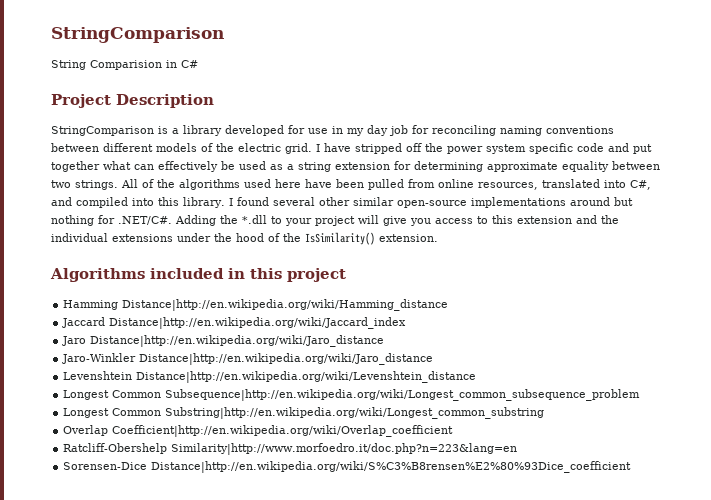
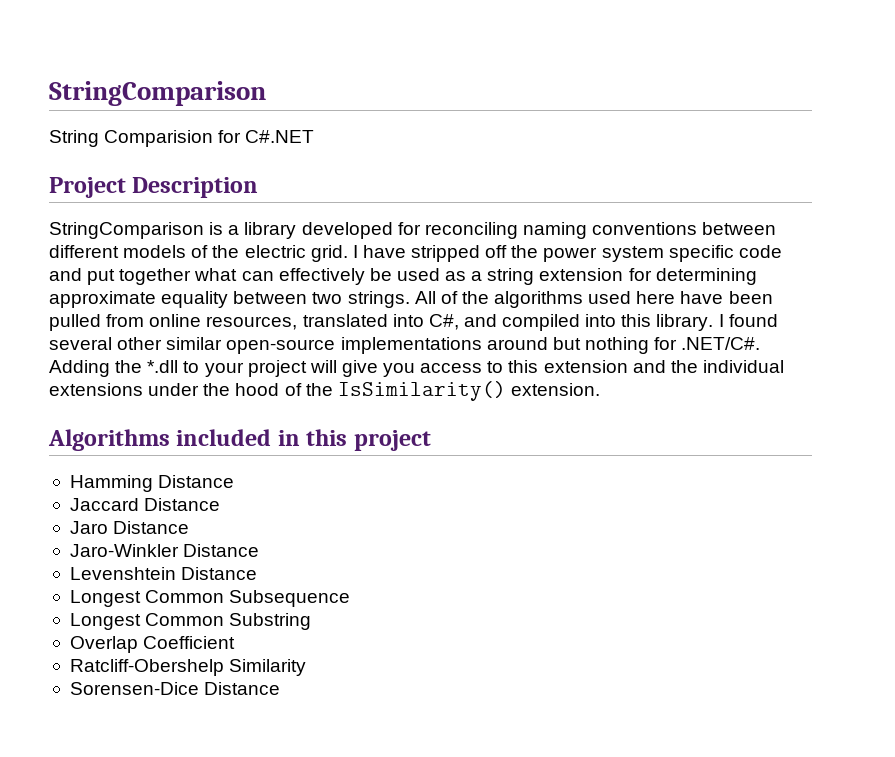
- String Comparision in C#
+ String Comparision for C#.NET
- StringComparison is a library developed for use in my day job for reconciling naming conventions between different models of the electric grid.
+ StringComparison is a library developed for reconciling naming conventions between different models of the electric grid.
- Hamming Distance|http://en.wikipedia.org/wiki/Hamming_distance
+ Hamming Distance
- Jaccard Distance|http://en.wikipedia.org/wiki/Jaccard_index
+ Jaccard Distance
- Jaro Distance|http://en.wikipedia.org/wiki/Jaro_distance
+ Jaro Distance
- Jaro-Winkler Distance|http://en.wikipedia.org/wiki/Jaro_distance
+ Jaro-Winkler Distance
- Levenshtein Distance|http://en.wikipedia.org/wiki/Levenshtein_distance
- Longest Common Subsequence|http://en.wikipedia.org/wiki/Longest_common_subsequence_problem
- Longest Common Substring|http://en.wikipedia.org/wiki/Longest_common_substring
+ Levenshtein Distance
+ Longest Common Subsequence
+ Longest Common Substring
- Overlap Coefficient|http://en.wikipedia.org/wiki/Overlap_coefficient
+ Overlap Coefficient
- Ratcliff-Obershelp Similarity|http://www.morfoedro.it/doc.php?n=223&lang=en
+ Ratcliff-Obershelp Similarity
- Sorensen-Dice Distance|http://en.wikipedia.org/wiki/S%C3%B8rensen%E2%80%93Dice_coefficient
+ Sorensen-Dice Distance

